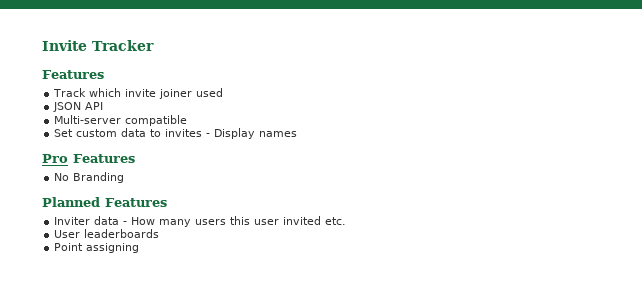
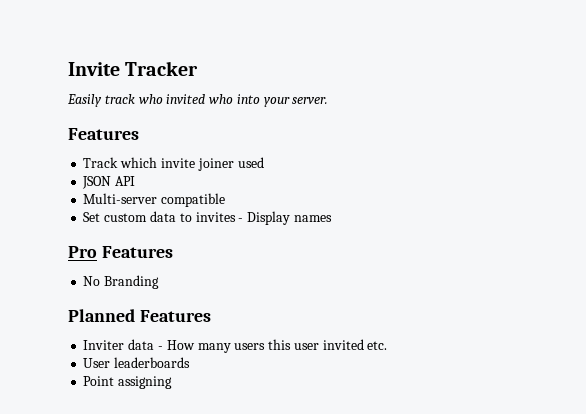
+ Easily track who invited who into your server.

